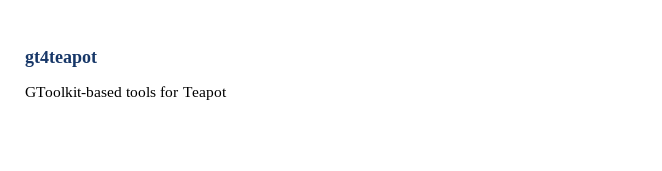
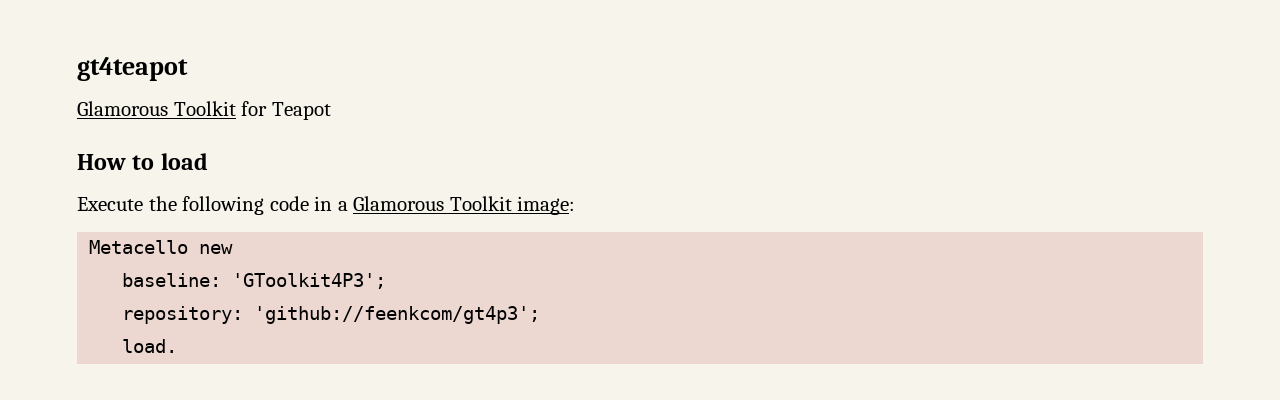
- GToolkit-based tools for Teapot
+ Glamorous Toolkit for Teapot
+ How to load
+ Execute the following code in a Glamorous Toolkit image:
+ Metacello new
+ baseline: 'GToolkit4P3';
+ repository: 'github://feenkcom/gt4p3';
+ load.

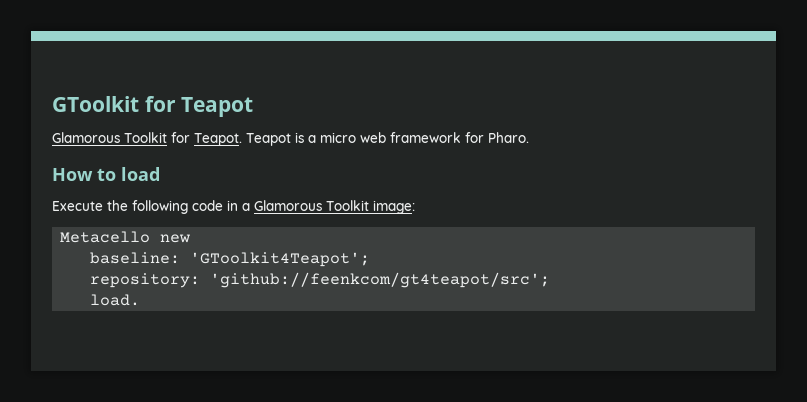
- gt4teapot
+ GToolkit for Teapot
- Glamorous Toolkit for Teapot
+ Glamorous Toolkit for Teapot. Teapot is a micro web framework for Pharo.
- baseline: 'GToolkit4P3';
+ baseline: 'GToolkit4Teapot';
- repository: 'github://feenkcom/gt4p3';
+ repository: 'github://feenkcom/gt4teapot/src';

